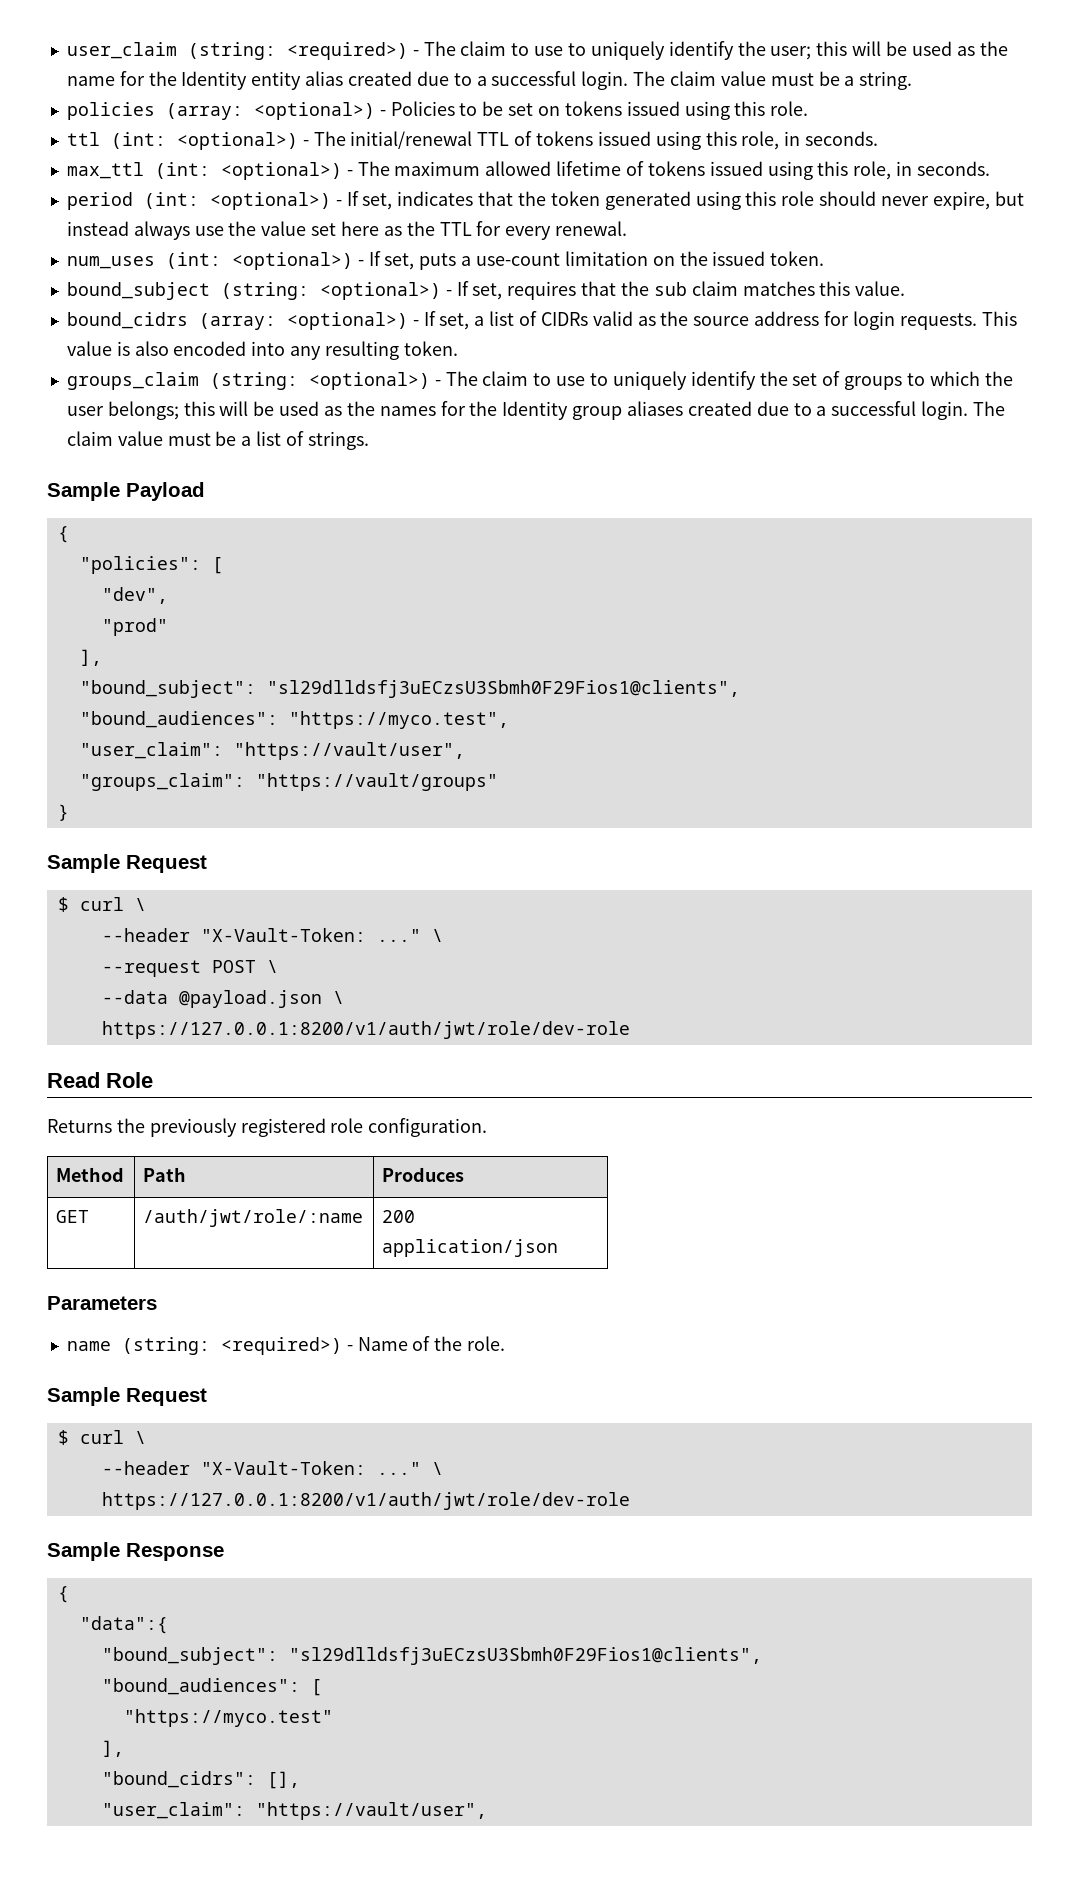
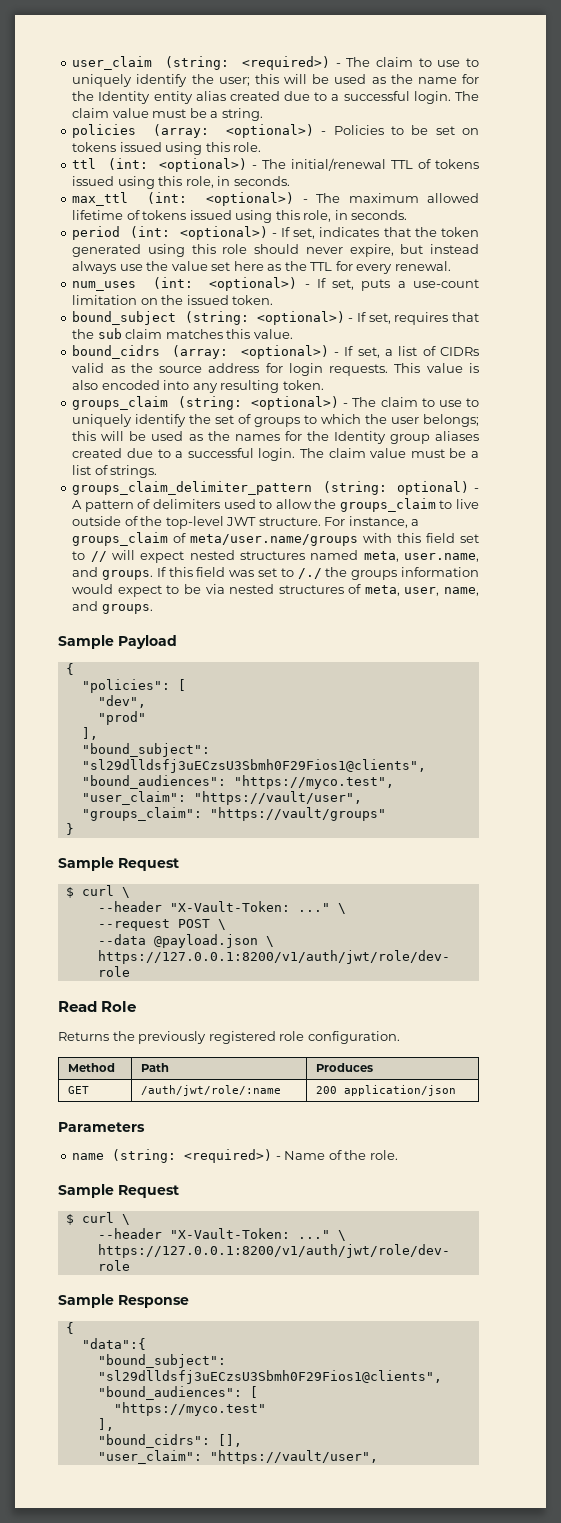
+ groups_claim_delimiter_pattern (string: optional) - A pattern of delimiters used to allow the groups_claim to live outside of the top-level JWT structure. For instance, a groups_claim of meta/user.name/groups with this field set to // will expect nested structures named meta, user.name, and groups. If this field was set to /./ the groups information would expect to be via nested structures of meta, user, name, and groups.

